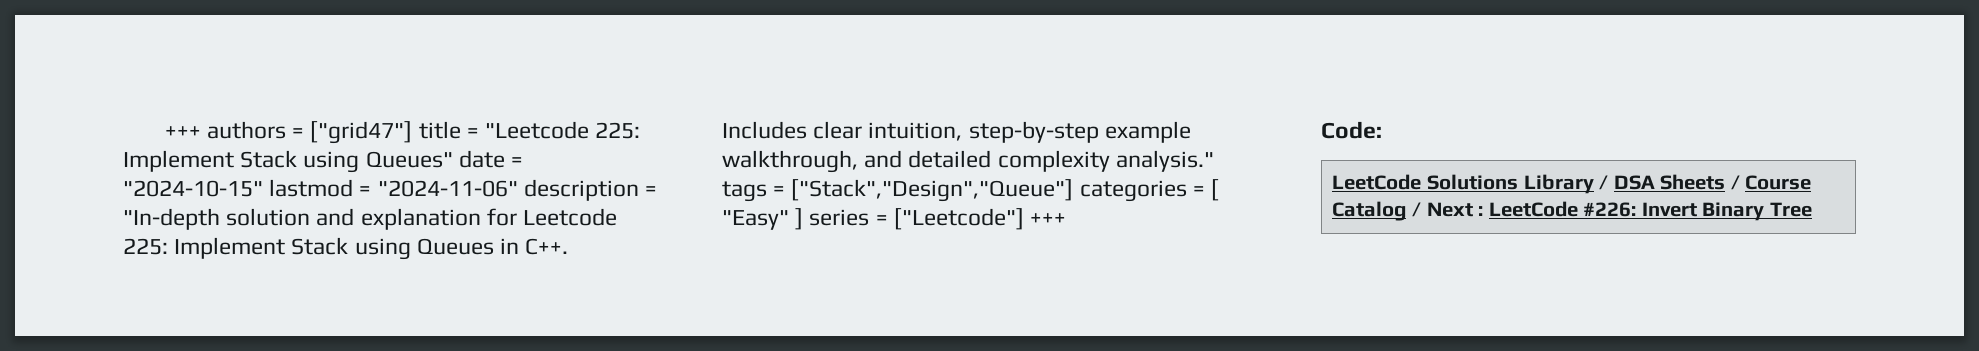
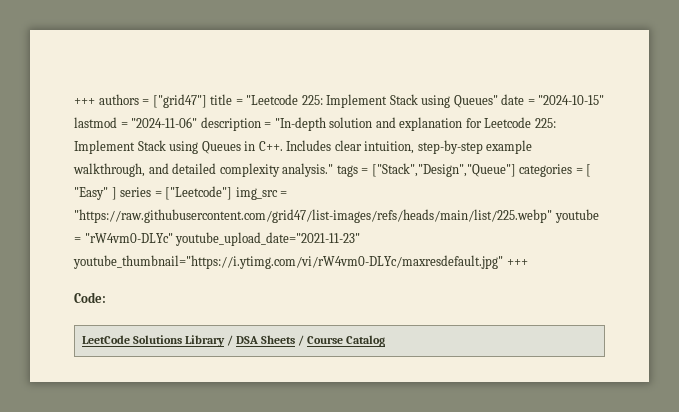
- +++ authors = ["grid47"] title = "Leetcode 225: Implement Stack using Queues" date = "2024-10-15" lastmod = "2024-11-06" description = "In-depth solution and explanation for Leetcode 225: Implement Stack using Queues in C++. Includes clear intuition, step-by-step example walkthrough, and detailed complexity analysis." tags = ["Stack","Design","Queue"] categories = [ "Easy" ] series = ["Leetcode"] +++
+ +++ authors = ["grid47"] title = "Leetcode 225: Implement Stack using Queues" date = "2024-10-15" lastmod = "2024-11-06" description = "In-depth solution and explanation for Leetcode 225: Implement Stack using Queues in C++. Includes clear intuition, step-by-step example walkthrough, and detailed complexity analysis." tags = ["Stack","Design","Queue"] categories = [ "Easy" ] series = ["Leetcode"] img_src = "https://raw.githubusercontent.com/grid47/list-images/refs/heads/main/list/225.webp" youtube = "rW4vm0-DLYc" youtube_upload_date="2021-11-23" youtube_thumbnail="https://i.ytimg.com/vi/rW4vm0-DLYc/maxresdefault.jpg" +++
- LeetCode Solutions Library / DSA Sheets / Course Catalog / Next : LeetCode #226: Invert Binary Tree
+ LeetCode Solutions Library / DSA Sheets / Course Catalog

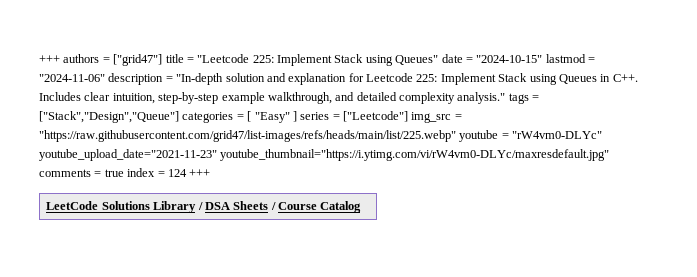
- Implement Stack using Queues in C++. Includes clear intuition, step-by-step example walkthrough, and detailed complexity analysis." tags = ["Stack","Design","Queue"] categories = [ "Easy" ] series = ["Leetcode"] img_src = "https://raw.githubusercontent.com/grid47/list-images/refs/heads/main/list/225.webp" youtube = "rW4vm0-DLYc" youtube_upload_date="2021-11-23" youtube_thumbnail="https://i.ytimg.com/vi/rW4vm0-DLYc/maxresdefault.jpg" +++
- Code:
+ Implement Stack using Queues in C++. Includes clear intuition, step-by-step example walkthrough, and detailed complexity analysis." tags = ["Stack","Design","Queue"] categories = [ "Easy" ] series = ["Leetcode"] img_src = "https://raw.githubusercontent.com/grid47/list-images/refs/heads/main/list/225.webp" youtube = "rW4vm0-DLYc" youtube_upload_date="2021-11-23" youtube_thumbnail="https://i.ytimg.com/vi/rW4vm0-DLYc/maxresdefault.jpg" comments = true index = 124 +++

